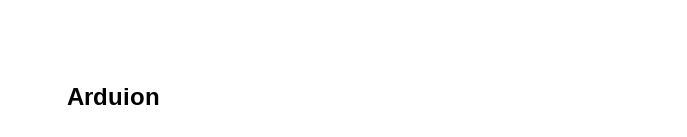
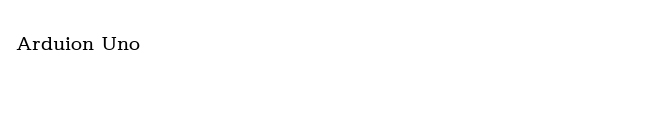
- Arduion
+ Arduion Uno

